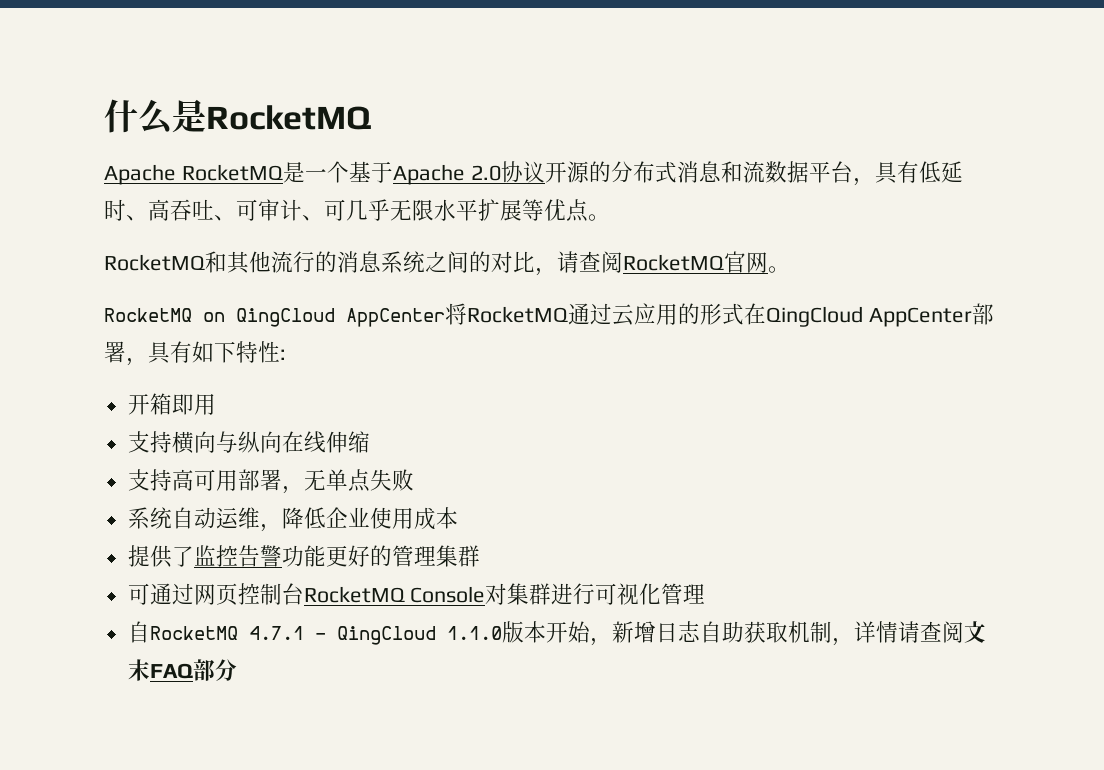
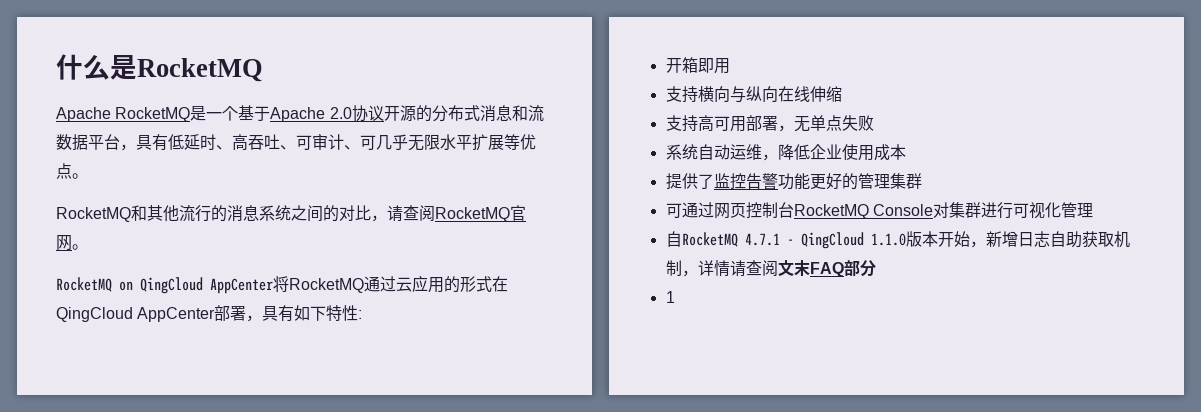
+ 1

